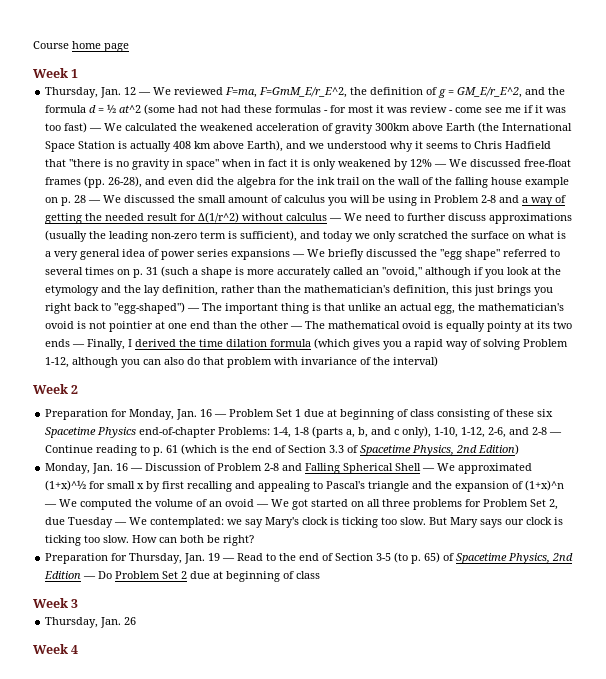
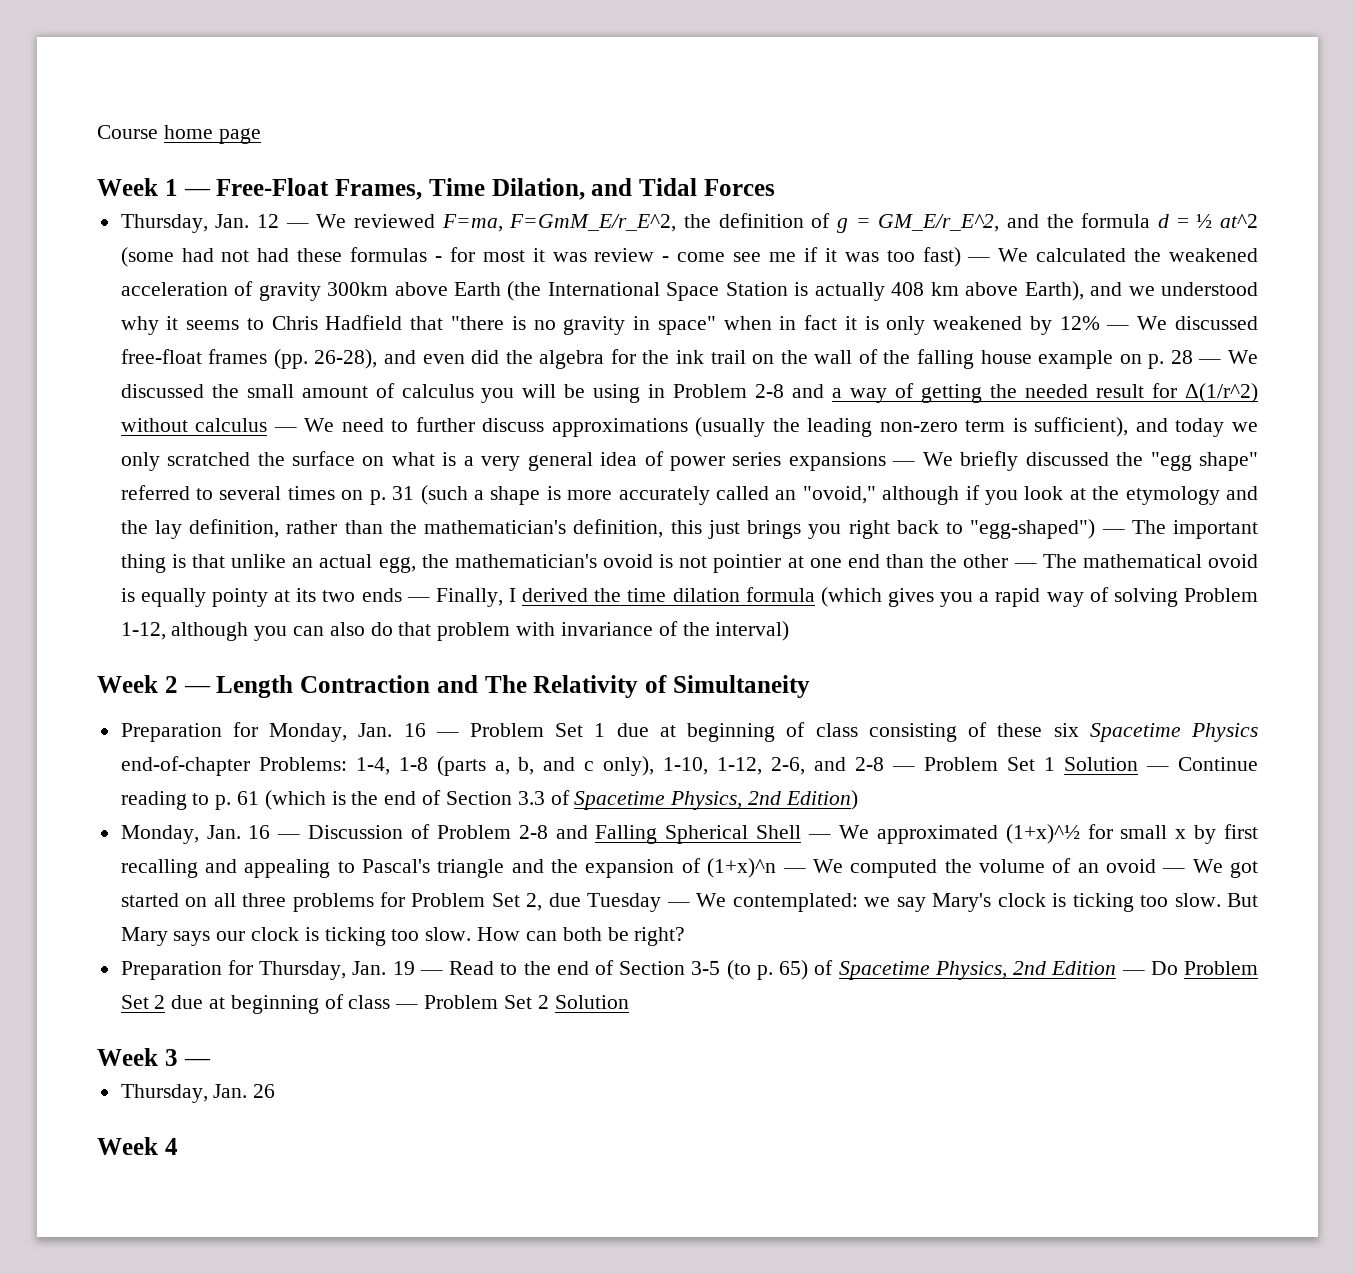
- Week 1
+ Week 1 — Free-Float Frames, Time Dilation, and Tidal Forces
- Week 2
+ Week 2 — Length Contraction and The Relativity of Simultaneity
- Preparation for Monday, Jan. 16 — Problem Set 1 due at beginning of class consisting of these six Spacetime Physics end-of-chapter Problems: 1-4, 1-8 (parts a, b, and c only), 1-10, 1-12, 2-6, and 2-8 — Continue reading to p. 61 (which is the end of Section 3.3 of Spacetime Physics, 2nd Edition)
+ Preparation for Monday, Jan. 16 — Problem Set 1 due at beginning of class consisting of these six Spacetime Physics end-of-chapter Problems: 1-4, 1-8 (parts a, b, and c only), 1-10, 1-12, 2-6, and 2-8 — Problem Set 1 Solution — Continue reading to p. 61 (which is the end of Section 3.3 of Spacetime Physics, 2nd Edition)
- Preparation for Thursday, Jan. 19 — Read to the end of Section 3-5 (to p. 65) of Spacetime Physics, 2nd Edition — Do Problem Set 2 due at beginning of class
+ Preparation for Thursday, Jan. 19 — Read to the end of Section 3-5 (to p. 65) of Spacetime Physics, 2nd Edition — Do Problem Set 2 due at beginning of class — Problem Set 2 Solution
- Week 3
+ Week 3 —

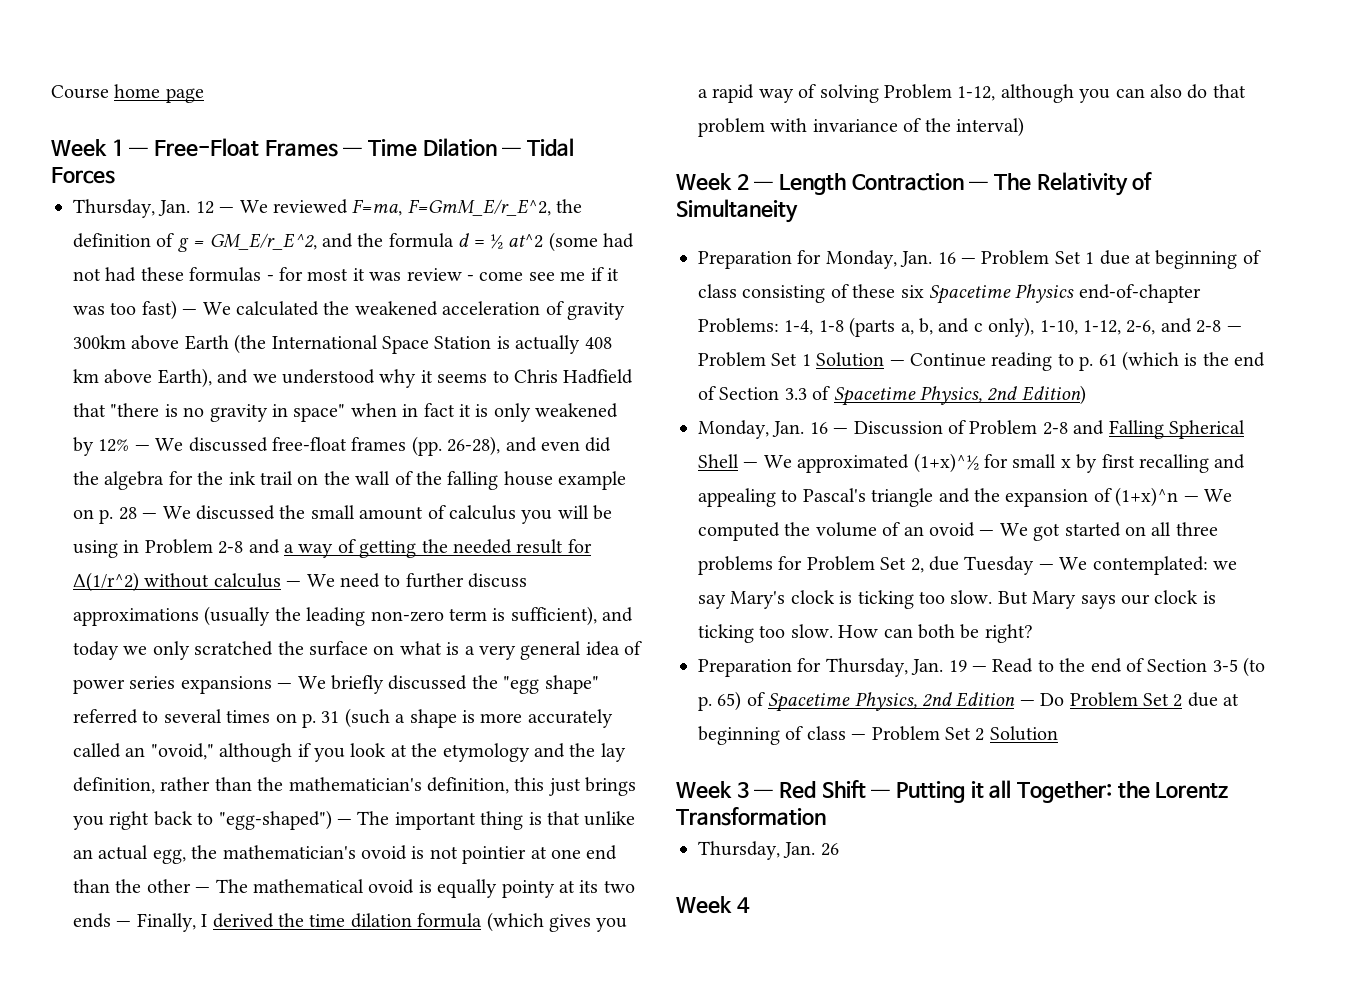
- Week 1 — Free-Float Frames, Time Dilation, and Tidal Forces
+ Week 1 — Free-Float Frames — Time Dilation — Tidal Forces
- Week 2 — Length Contraction and The Relativity of Simultaneity
+ Week 2 — Length Contraction — The Relativity of Simultaneity
- Week 3 —
+ Week 3 — Red Shift — Putting it all Together: the Lorentz Transformation

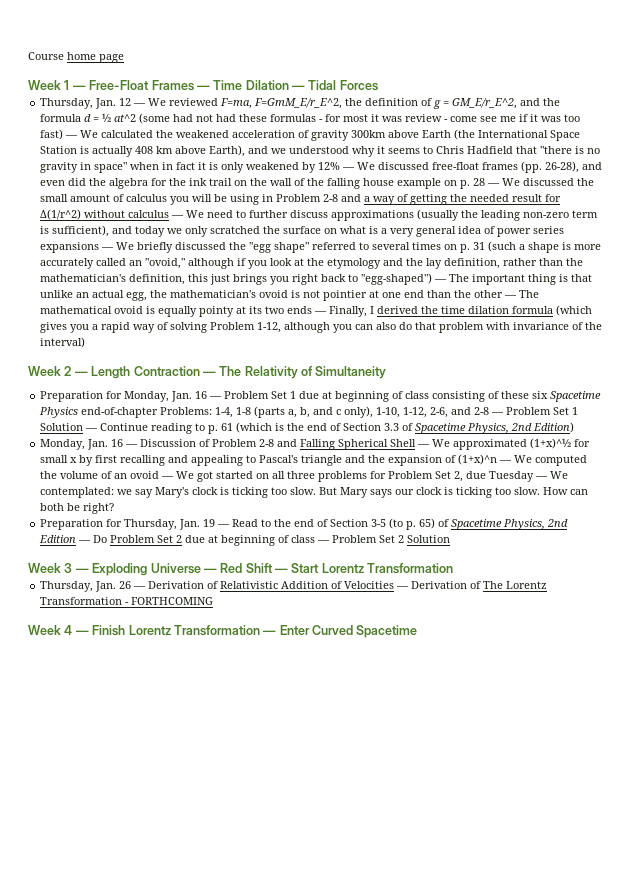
- Week 3 — Red Shift — Putting it all Together: the Lorentz Transformation
+ Week 3 — Exploding Universe — Red Shift — Start Lorentz Transformation
- Thursday, Jan. 26
- Week 4
+ Thursday, Jan. 26 — Derivation of Relativistic Addition of Velocities — Derivation of The Lorentz Transformation - FORTHCOMING
+ Week 4 — Finish Lorentz Transformation — Enter Curved Spacetime

